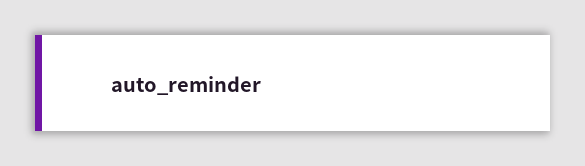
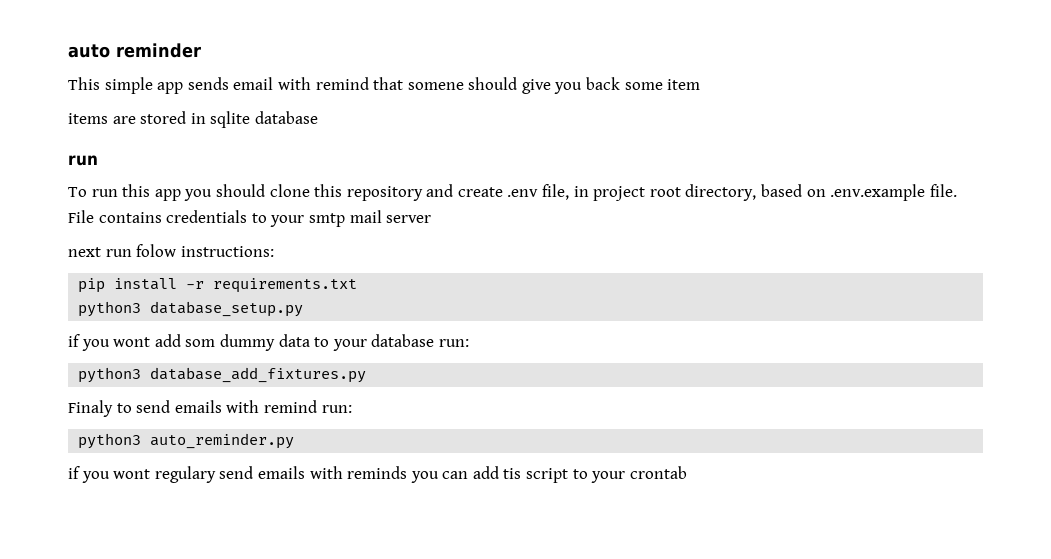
- auto_reminder
+ auto reminder
+ This simple app sends email with remind that somene should give you back some item
+ items are stored in sqlite database
+ run
+ To run this app you should clone this repository and create .env file, in project root directory, based on .env.example file. File contains credentials to your smtp mail server
+ next run folow instructions:
+ pip install -r requirements.txt
+ python3 database_setup.py
+ if you wont add som dummy data to your database run:
+ python3 database_add_fixtures.py
+ Finaly to send emails with remind run:
+ python3 auto_reminder.py
+ if you wont regulary send emails with reminds you can add tis script to your crontab

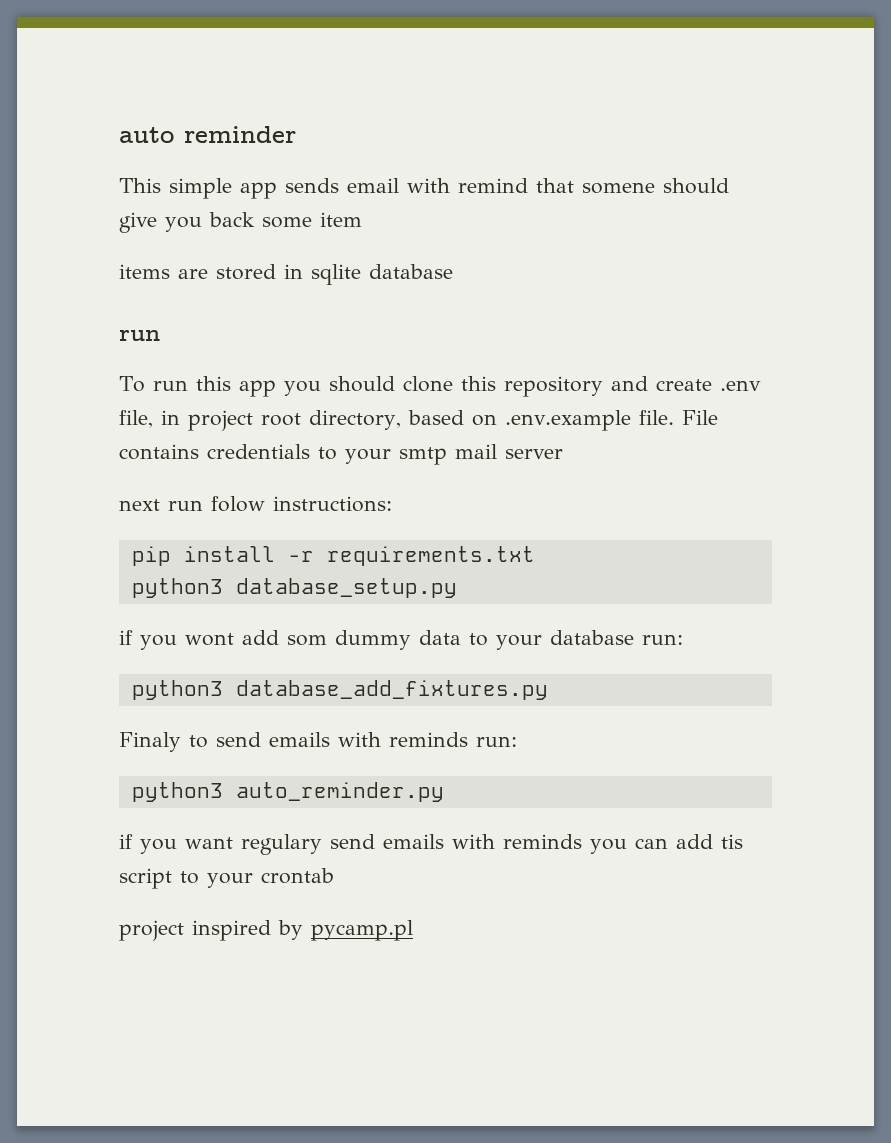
- Finaly to send emails with remind run:
+ Finaly to send emails with reminds run:
- if you wont regulary send emails with reminds you can add tis script to your crontab
+ if you want regulary send emails with reminds you can add tis script to your crontab
+ project inspired by pycamp.pl

